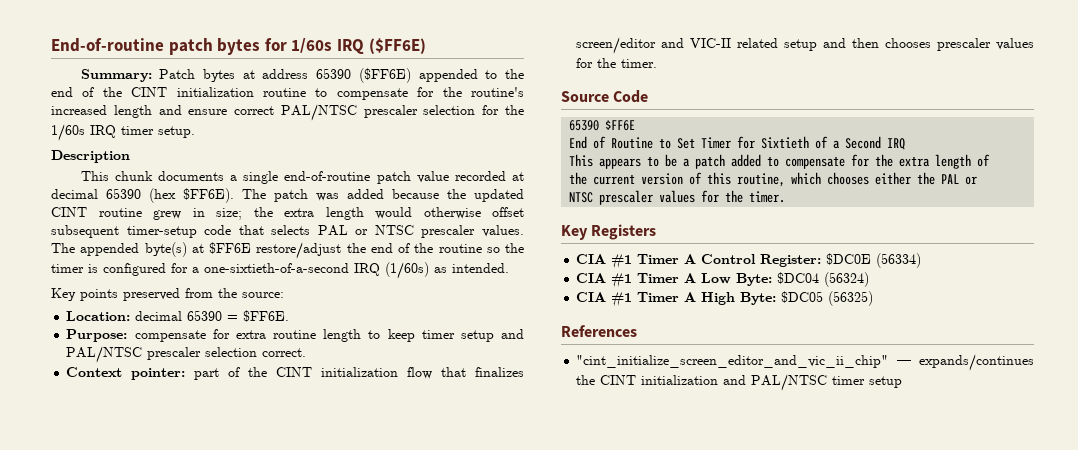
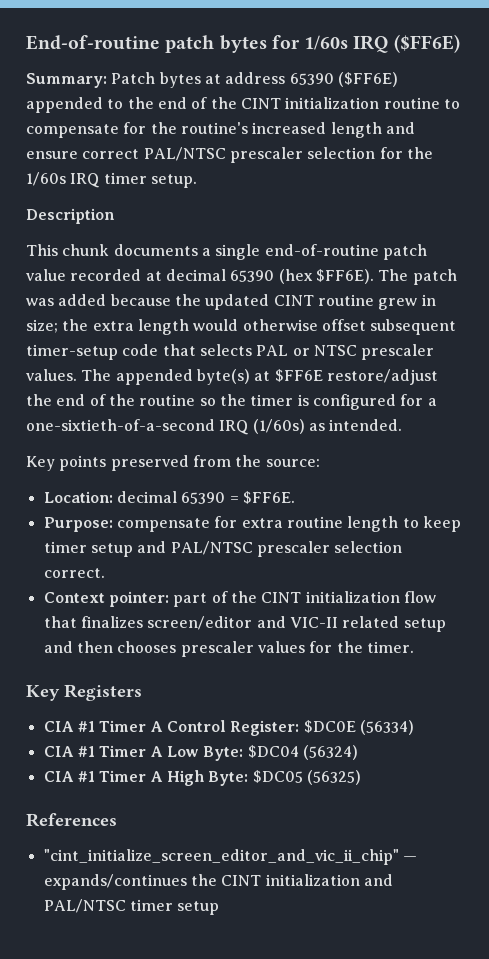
- Source Code
- 65390 $FF6E
- End of Routine to Set Timer for Sixtieth of a Second IRQ
- This appears to be a patch added to compensate for the extra length of
- the current version of this routine, which chooses either the PAL or
- NTSC prescaler values for the timer.

